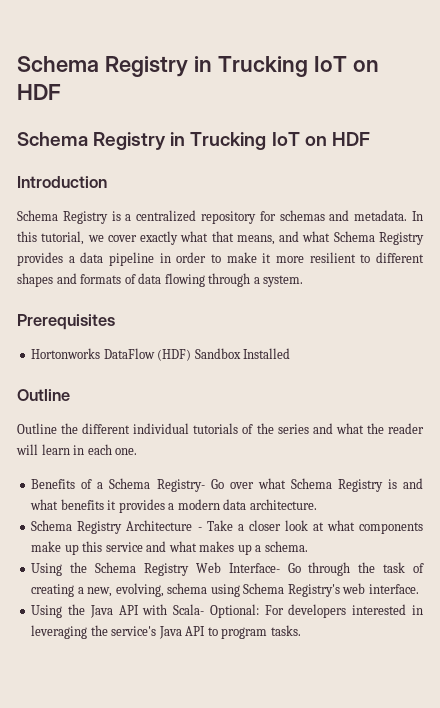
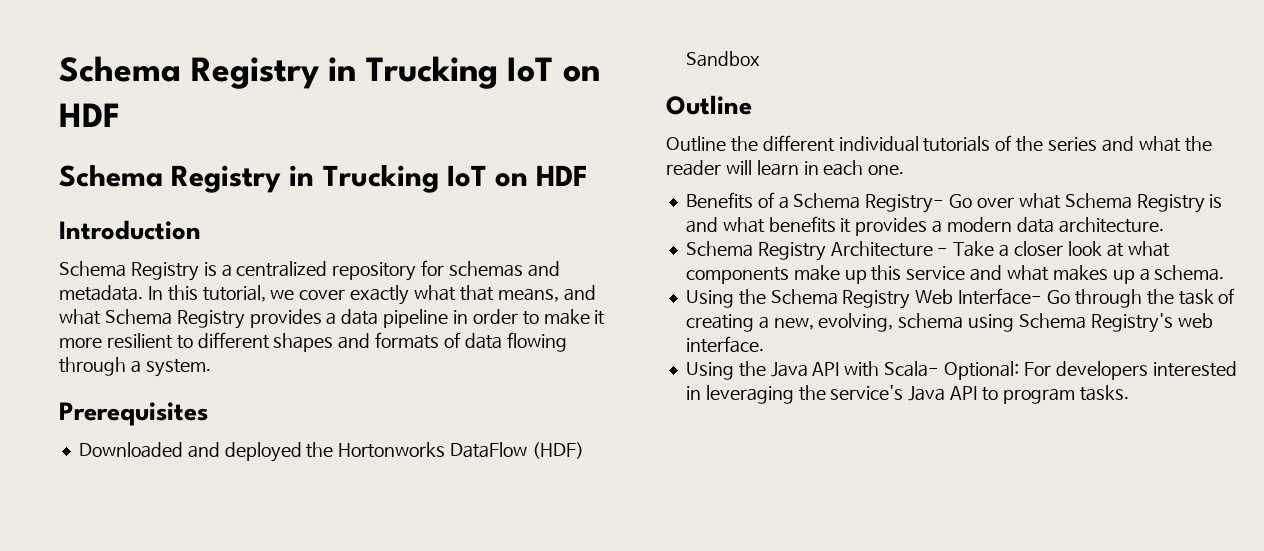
- Hortonworks DataFlow (HDF) Sandbox Installed
+ Downloaded and deployed the Hortonworks DataFlow (HDF) Sandbox

